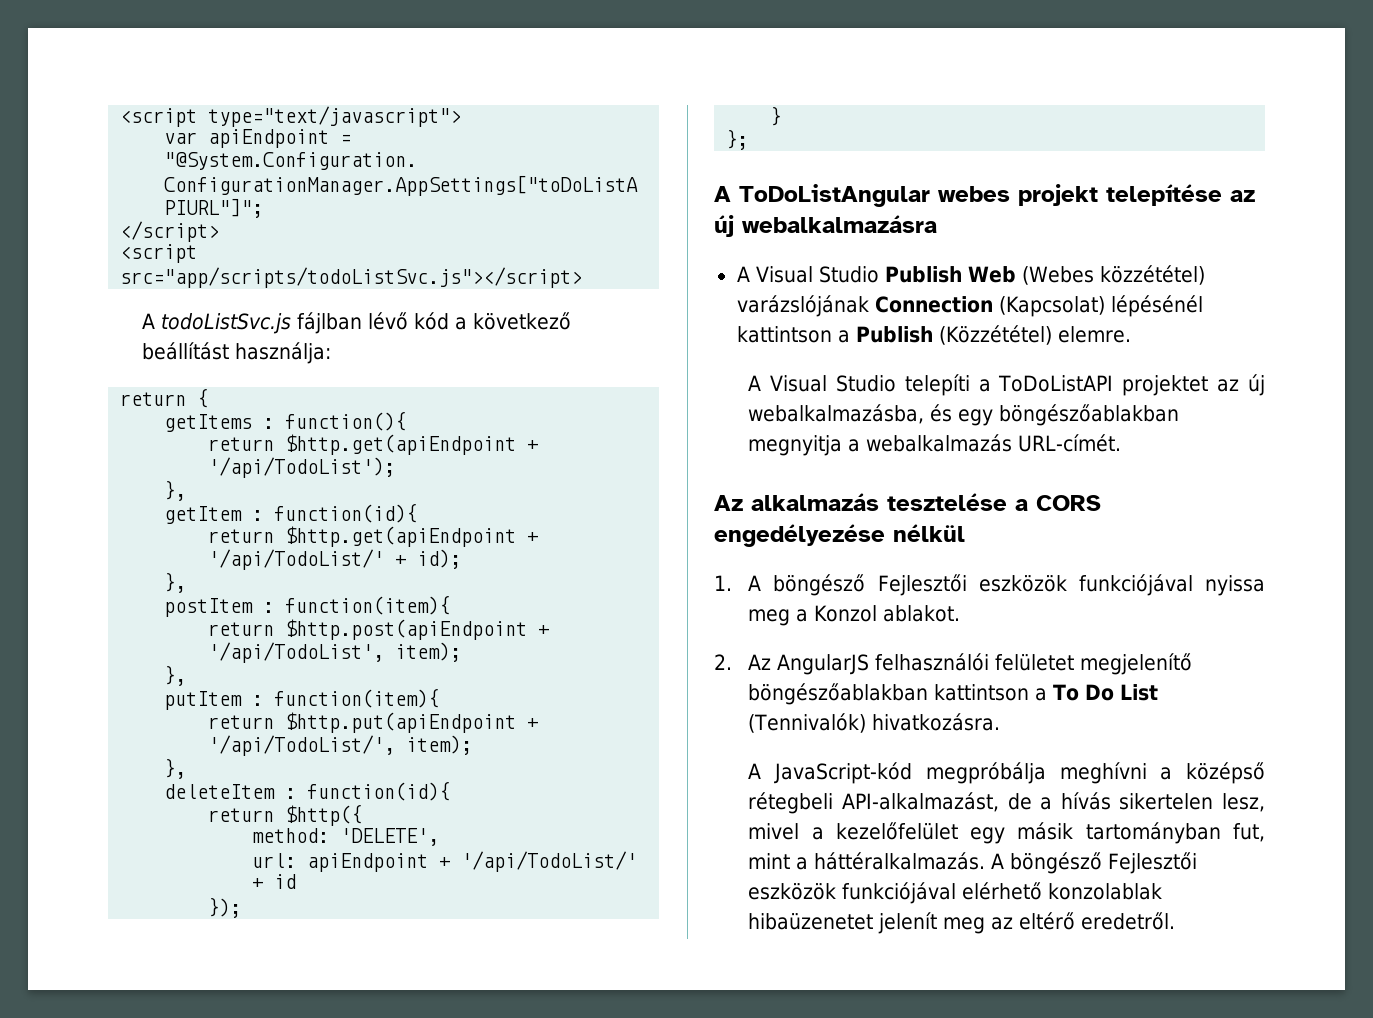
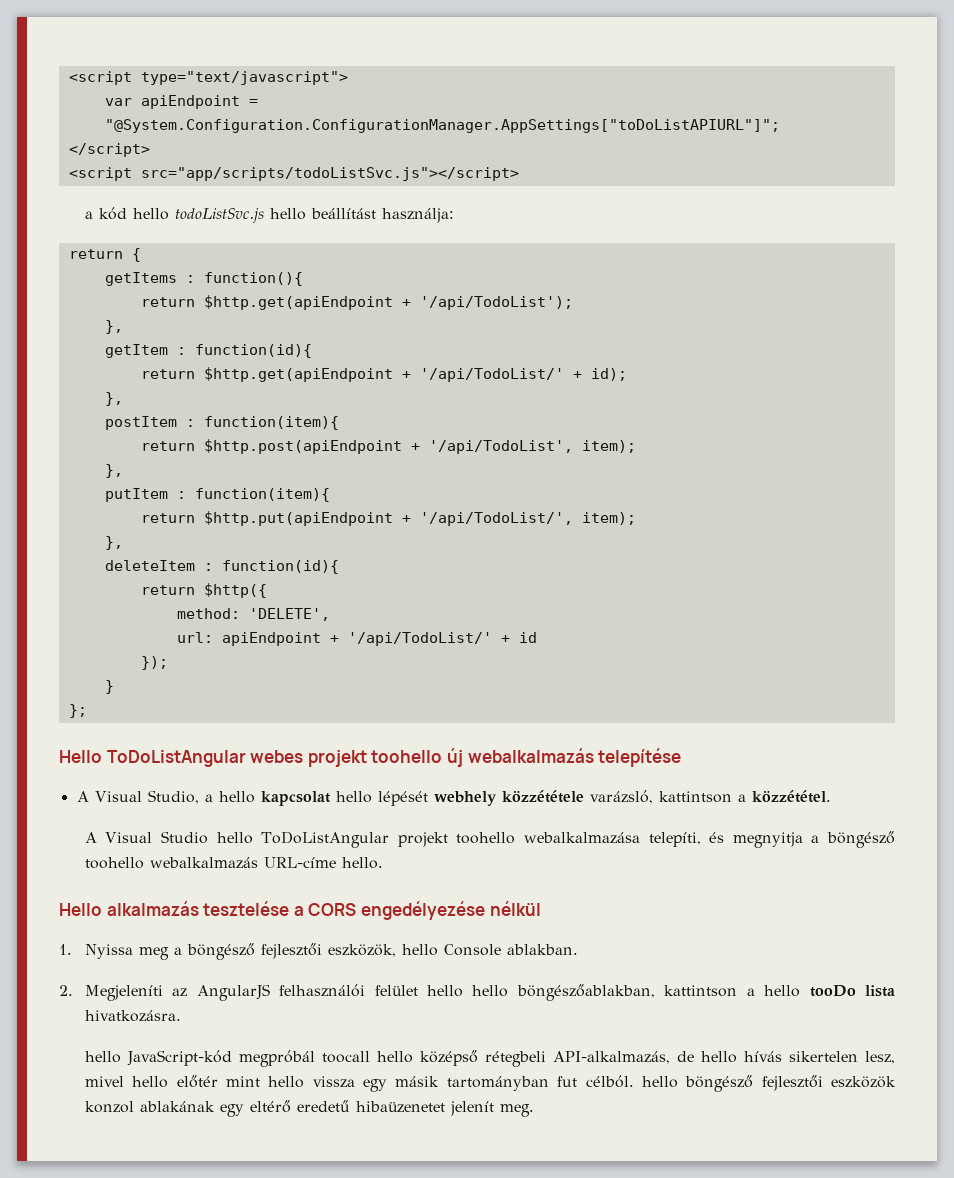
- A todoListSvc.js fájlban lévő kód a következő beállítást használja:
+ a kód hello todoListSvc.js hello beállítást használja:
- A ToDoListAngular webes projekt telepítése az új webalkalmazásra
- A Visual Studio Publish Web (Webes közzététel) varázslójának Connection (Kapcsolat) lépésénél kattintson a Publish (Közzététel) elemre.
- A Visual Studio telepíti a ToDoListAPI projektet az új webalkalmazásba, és egy böngészőablakban megnyitja a webalkalmazás URL-címét.
- Az alkalmazás tesztelése a CORS engedélyezése nélkül
+ Hello ToDoListAngular webes projekt toohello új webalkalmazás telepítése
+ A Visual Studio, a hello kapcsolat hello lépését webhely közzététele varázsló, kattintson a közzététel.
+ A Visual Studio hello ToDoListAngular projekt toohello webalkalmazása telepíti, és megnyitja a böngésző toohello webalkalmazás URL-címe hello.
+ Hello alkalmazás tesztelése a CORS engedélyezése nélkül
- 1. A böngésző Fejlesztői eszközök funkciójával nyissa meg a Konzol ablakot.
- 2. Az AngularJS felhasználói felületet megjelenítő böngészőablakban kattintson a To Do List (Tennivalók) hivatkozásra.
- A JavaScript-kód megpróbálja meghívni a középső rétegbeli API-alkalmazást, de a hívás sikertelen lesz, mivel a kezelőfelület egy másik tartományban fut, mint a háttéralkalmazás. A böngésző Fejlesztői eszközök funkciójával elérhető konzolablak hibaüzenetet jelenít meg az eltérő eredetről.
+ 1. Nyissa meg a böngésző fejlesztői eszközök, hello Console ablakban.
+ 2. Megjeleníti az AngularJS felhasználói felület hello hello böngészőablakban, kattintson a hello tooDo lista hivatkozásra.
+ hello JavaScript-kód megpróbál toocall hello középső rétegbeli API-alkalmazás, de hello hívás sikertelen lesz, mivel hello előtér mint hello vissza egy másik tartományban fut célból. hello böngésző fejlesztői eszközök konzol ablakának egy eltérő eredetű hibaüzenetet jelenít meg.

